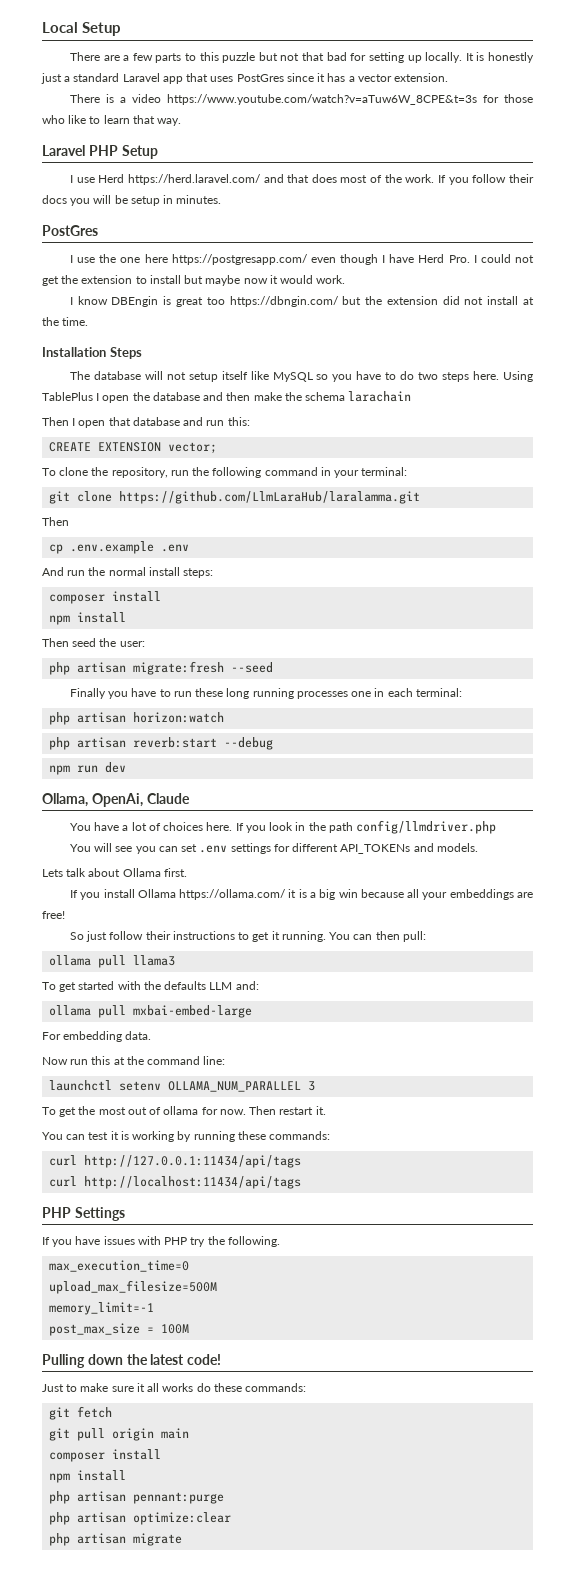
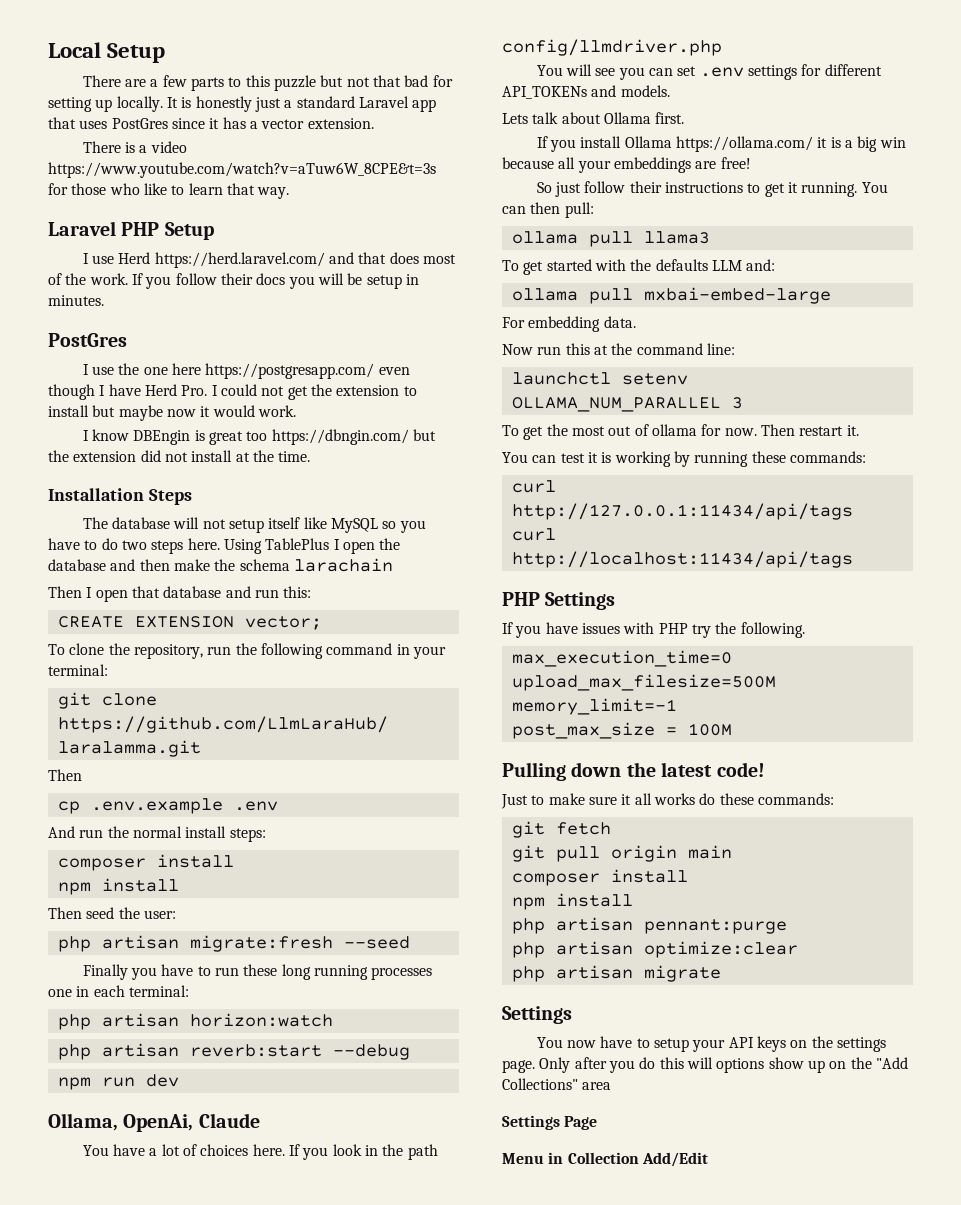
  php artisan migrate
+ Settings
+ You now have to setup your API keys on the settings page. Only after you do this will options show up on the "Add Collections" area
+ Settings Page
+ Menu in Collection Add/Edit

